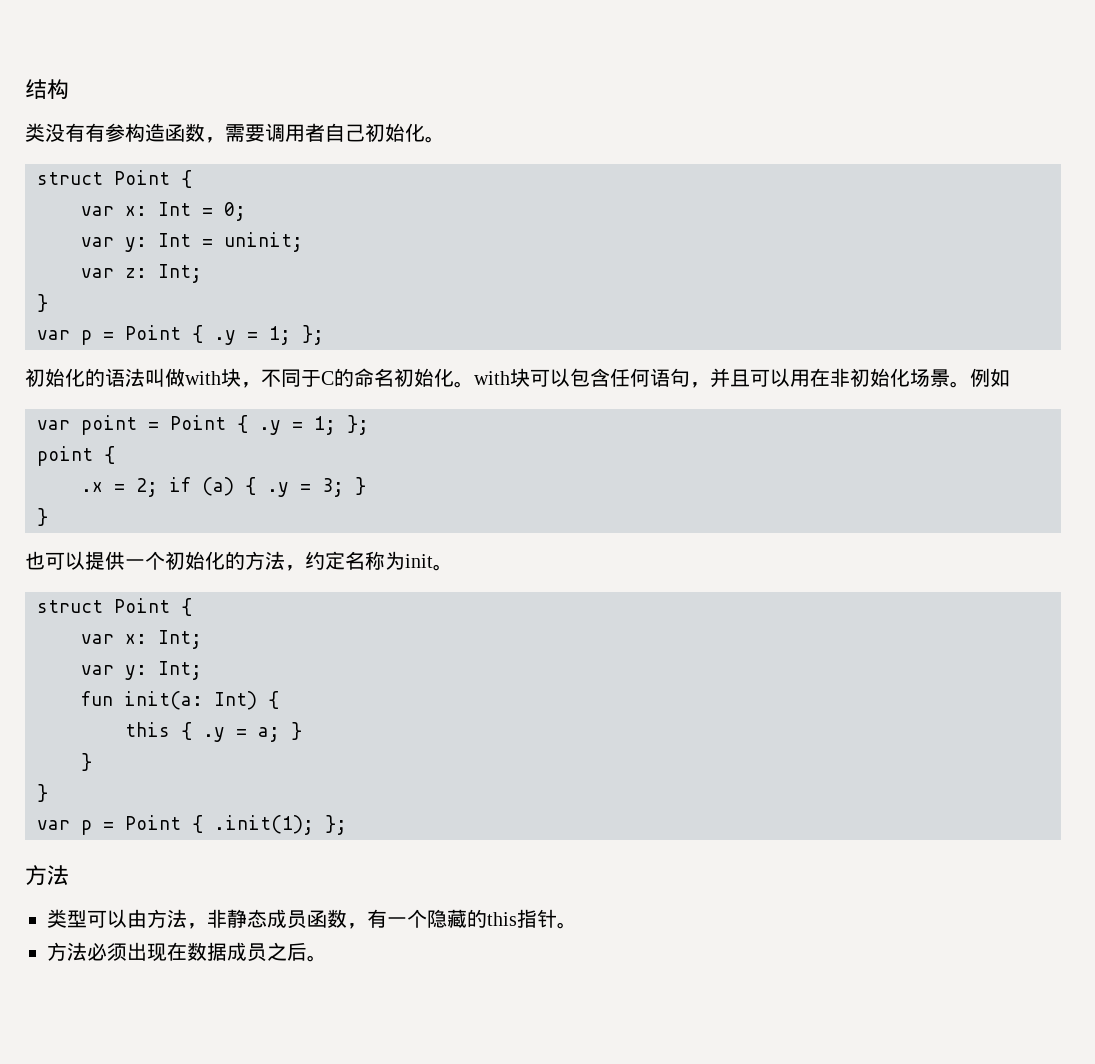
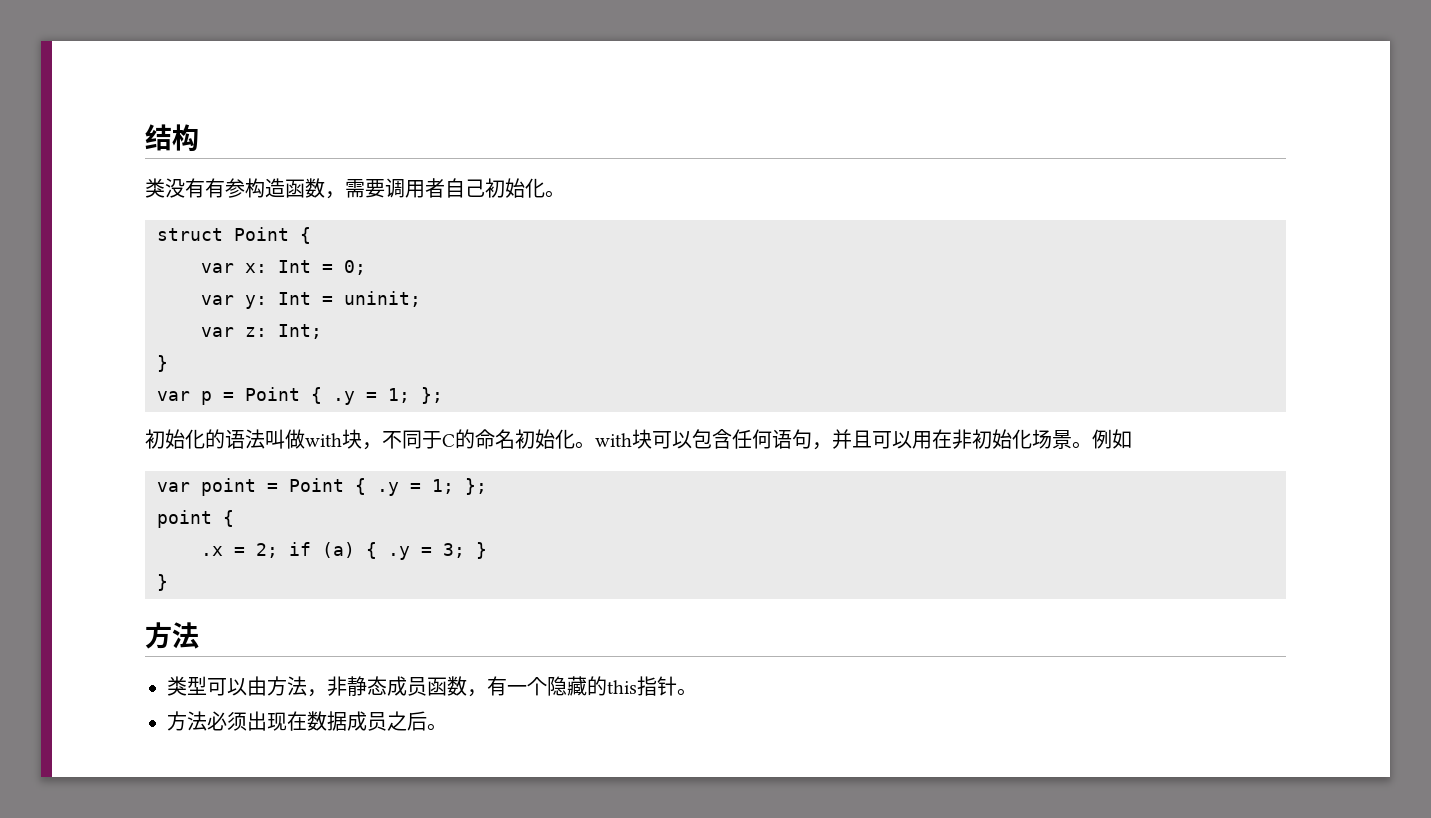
- 也可以提供一个初始化的方法，约定名称为init。
- struct Point {
- var x: Int;
- var y: Int;
- fun init(a: Int) {
- this { .y = a; }
- }
- }
- var p = Point { .init(1); };

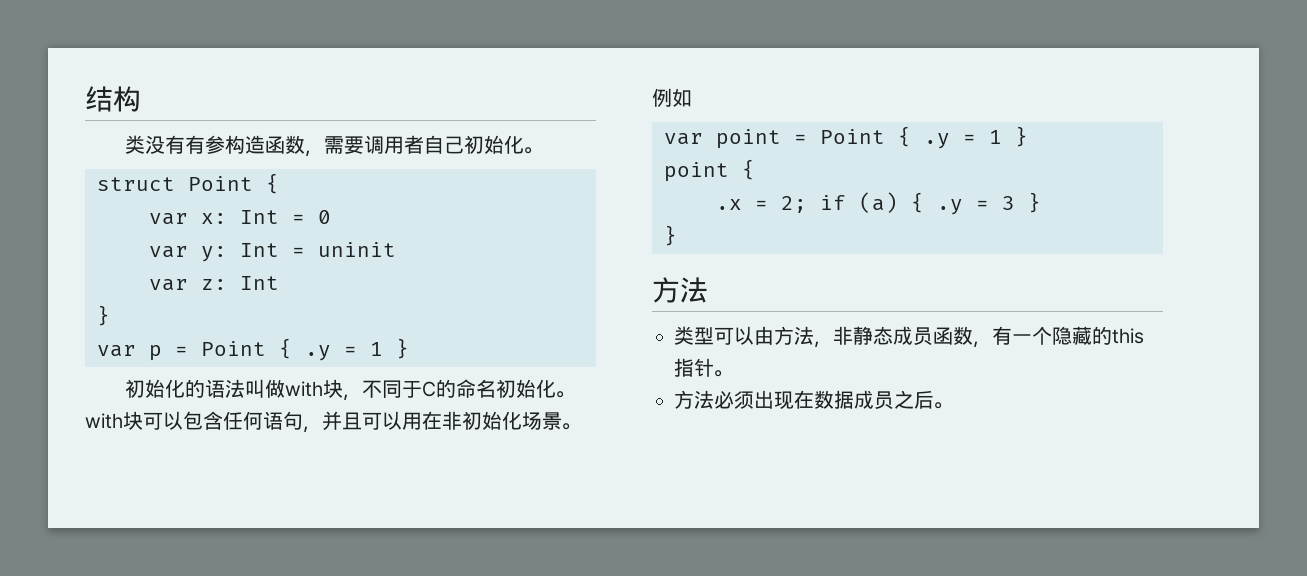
- var x: Int = 0;
+ var x: Int = 0
- var y: Int = uninit;
+ var y: Int = uninit
- var z: Int;
+ var z: Int
- var p = Point { .y = 1; };
+ var p = Point { .y = 1 }
- var point = Point { .y = 1; };
+ var point = Point { .y = 1 }
- .x = 2; if (a) { .y = 3; }
+ .x = 2; if (a) { .y = 3 }

